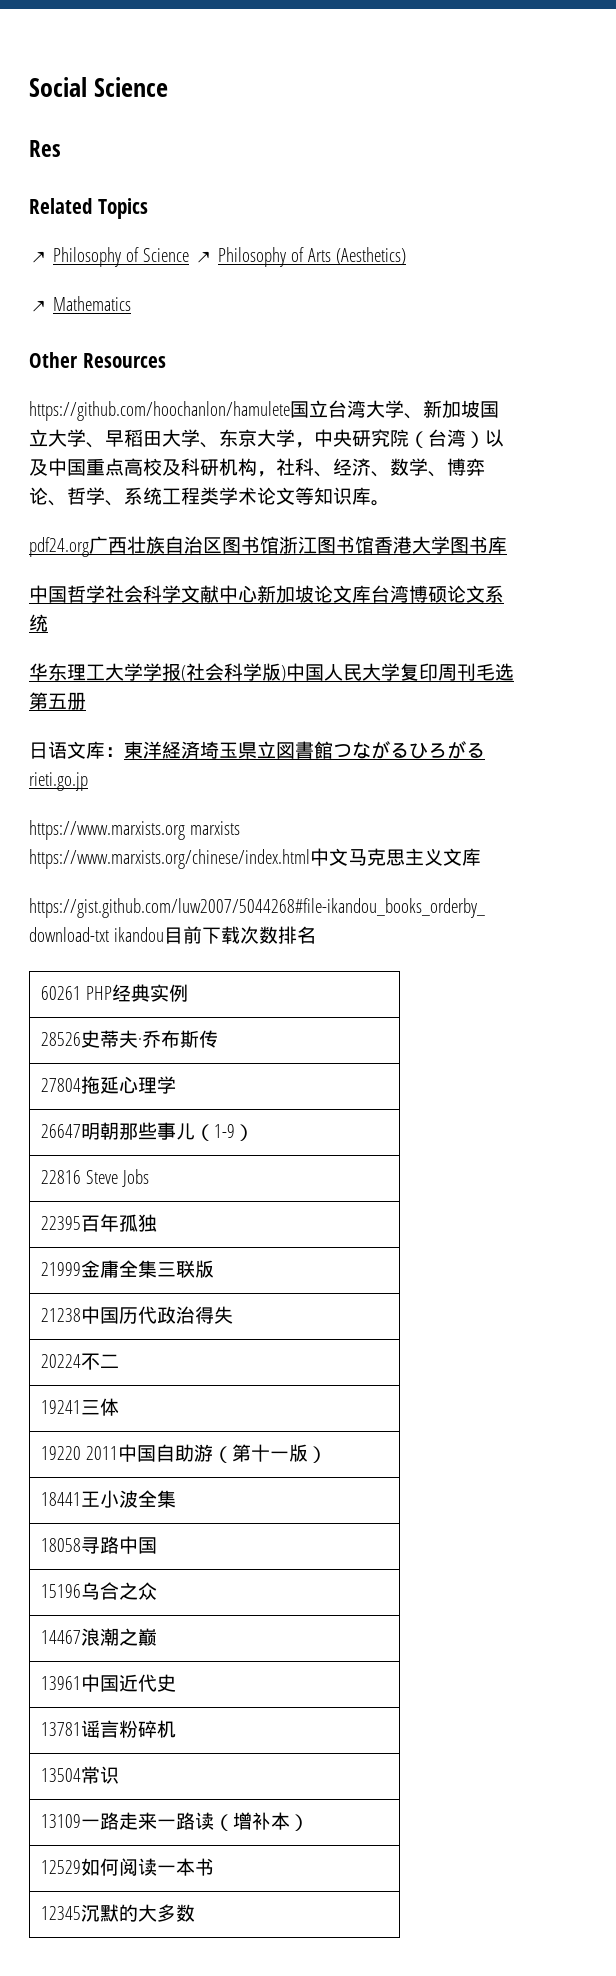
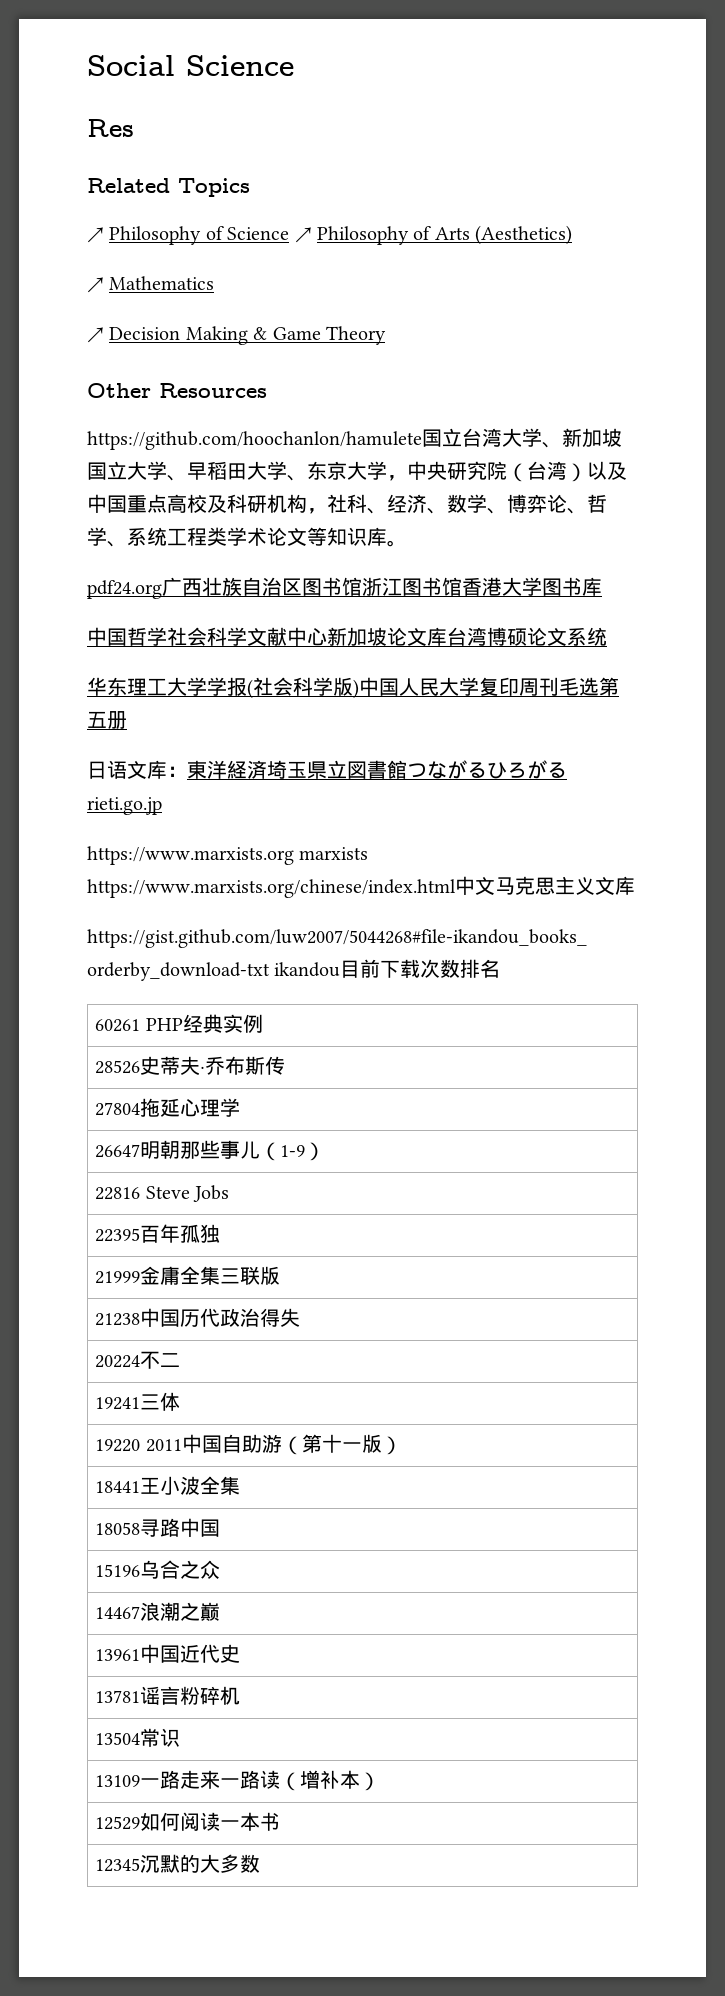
+ ↗ Decision Making & Game Theory

